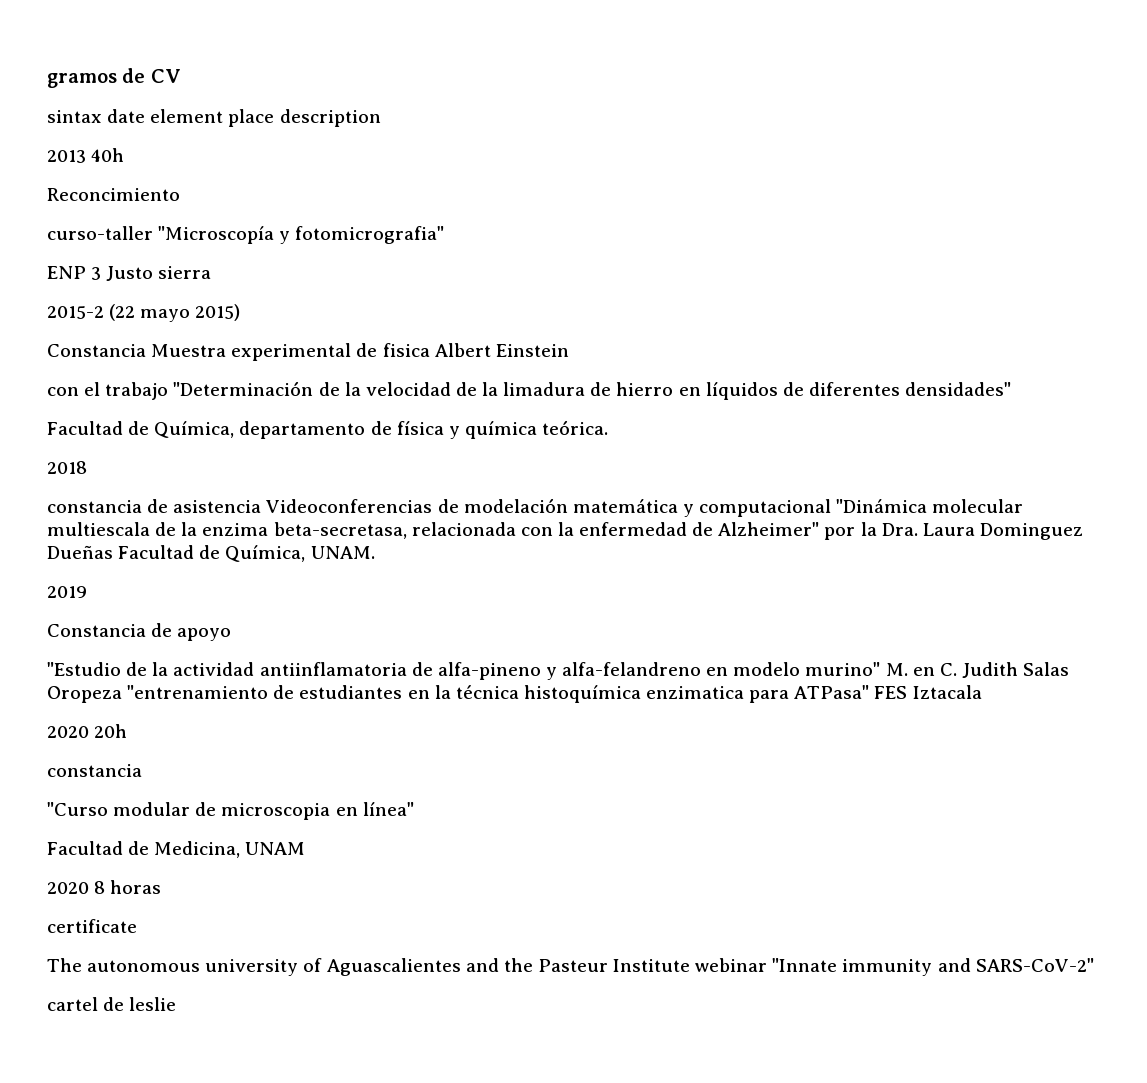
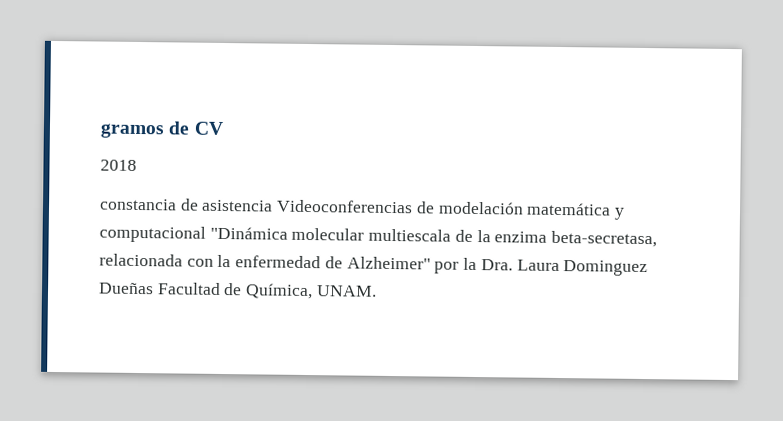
- sintax date element place description
- 2013 40h
- Reconcimiento
- curso-taller "Microscopía y fotomicrografia"
- ENP 3 Justo sierra
- 2015-2 (22 mayo 2015)
- Constancia Muestra experimental de fisica Albert Einstein
- con el trabajo "Determinación de la velocidad de la limadura de hierro en líquidos de diferentes densidades"
- Facultad de Química, departamento de física y química teórica.
- 2019
- Constancia de apoyo
- "Estudio de la actividad antiinflamatoria de alfa-pineno y alfa-felandreno en modelo murino" M. en C. Judith Salas Oropeza "entrenamiento de estudiantes en la técnica histoquímica enzimatica para ATPasa" FES Iztacala
- 2020 20h
- constancia
- "Curso modular de microscopia en línea"
- Facultad de Medicina, UNAM
- 2020 8 horas
- certificate
- The autonomous university of Aguascalientes and the Pasteur Institute webinar "Innate immunity and SARS-CoV-2"
- cartel de leslie

